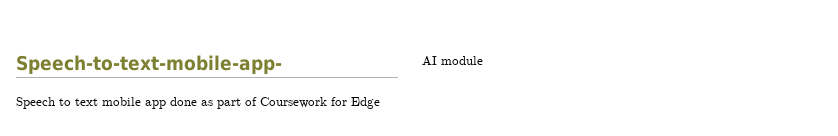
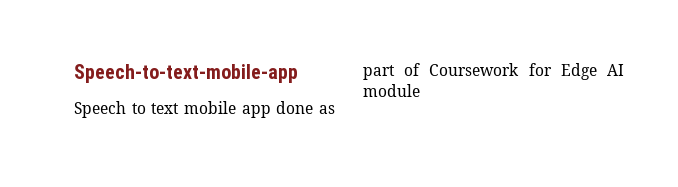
- Speech-to-text-mobile-app-
+ Speech-to-text-mobile-app

